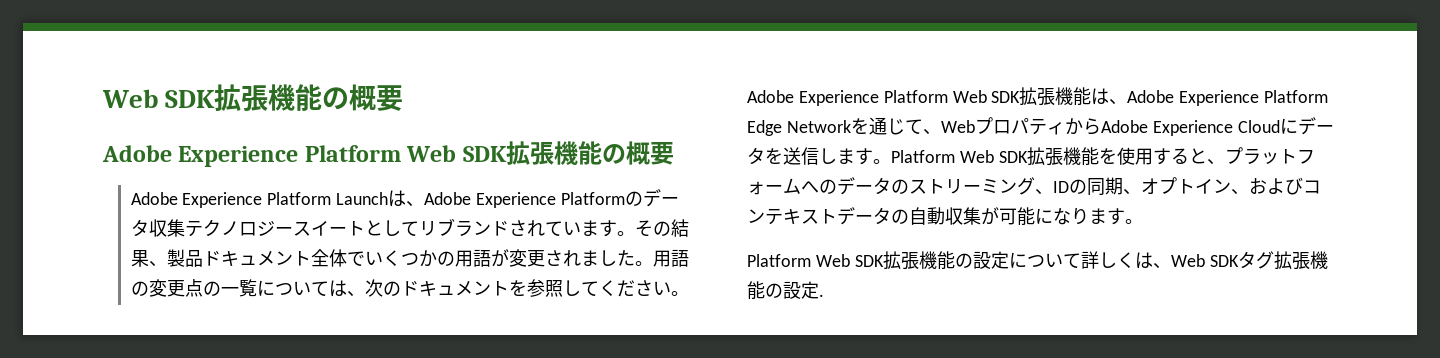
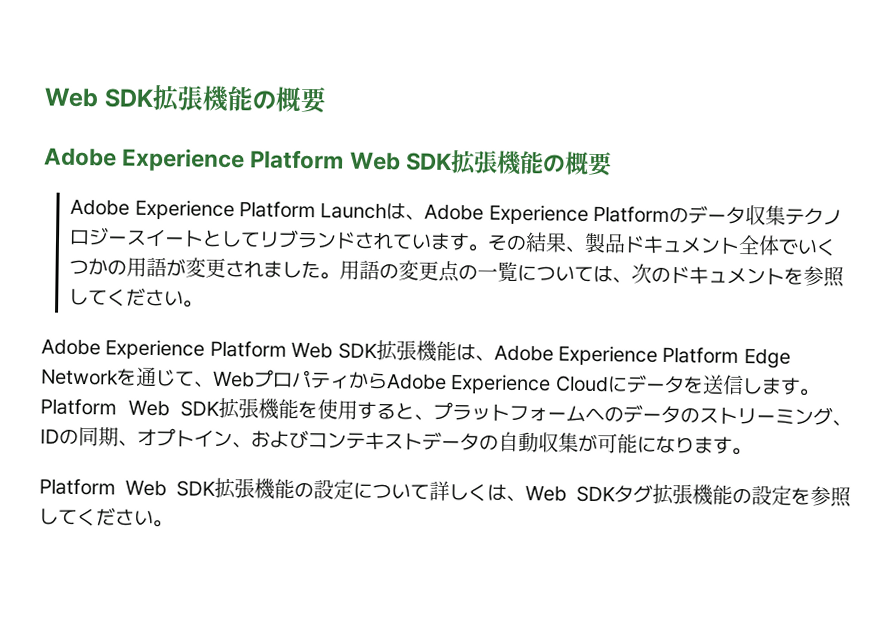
- Platform Web SDK拡張機能の設定について詳しくは、Web SDKタグ拡張機能の設定.
+ Platform Web SDK拡張機能の設定について詳しくは、Web SDKタグ拡張機能の設定を参照してください。

